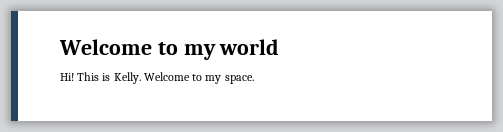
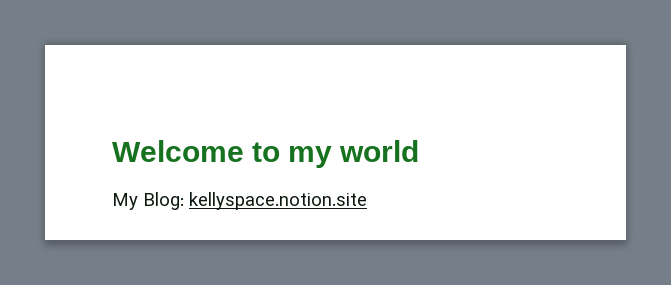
- Hi! This is Kelly. Welcome to my space.
+ My Blog: kellyspace.notion.site

